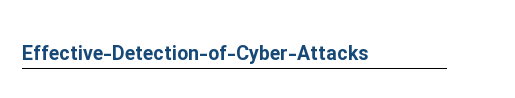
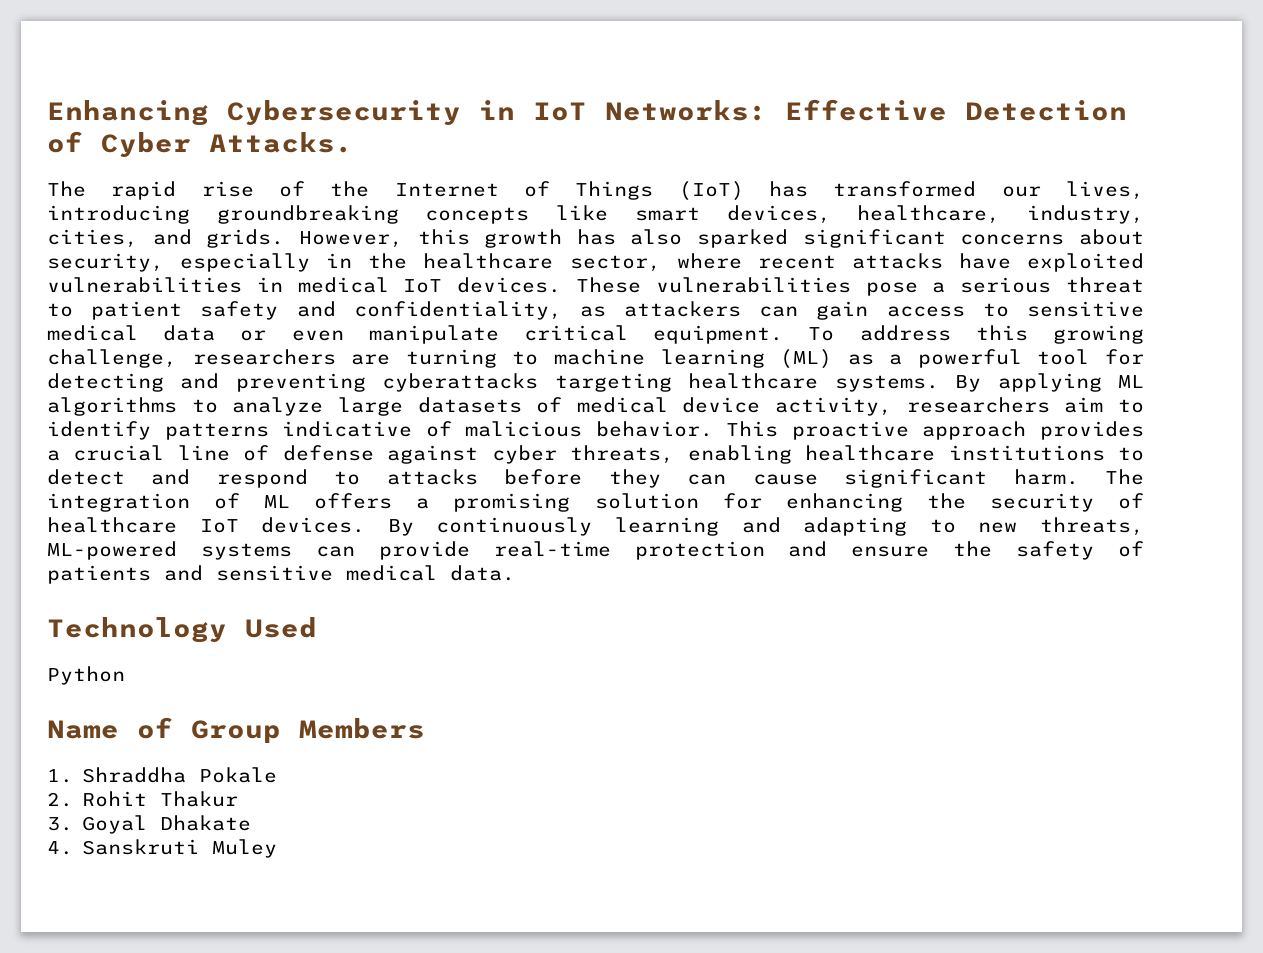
- Effective-Detection-of-Cyber-Attacks
+ Enhancing Cybersecurity in IoT Networks: Effective Detection of Cyber Attacks.
+ The rapid rise of the Internet of Things (IoT) has transformed our lives, introducing groundbreaking concepts like smart devices, healthcare, industry, cities, and grids. However, this growth has also sparked significant concerns about security, especially in the healthcare sector, where recent attacks have exploited vulnerabilities in medical IoT devices. These vulnerabilities pose a serious threat to patient safety and confidentiality, as attackers can gain access to sensitive medical data or even manipulate critical equipment. To address this growing challenge, researchers are turning to machine learning (ML) as a powerful tool for detecting and preventing cyberattacks targeting healthcare systems. By applying ML algorithms to analyze large datasets of medical device activity, researchers aim to identify patterns indicative of malicious behavior. This proactive approach provides a crucial line of defense against cyber threats, enabling healthcare institutions to detect and respond to attacks before they can cause significant harm. The integration of ML offers a promising solution for enhancing the security of healthcare IoT devices. By continuously learning and adapting to new threats, ML-powered systems can provide real-time protection and ensure the safety of patients and sensitive medical data.
+ Technology Used
+ Python
+ Name of Group Members
+ 1. Shraddha Pokale
+ 2. Rohit Thakur
+ 3. Goyal Dhakate
+ 4. Sanskruti Muley

